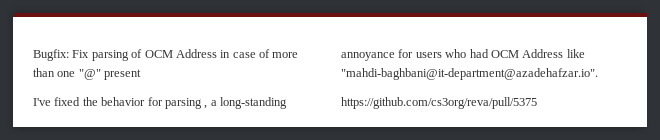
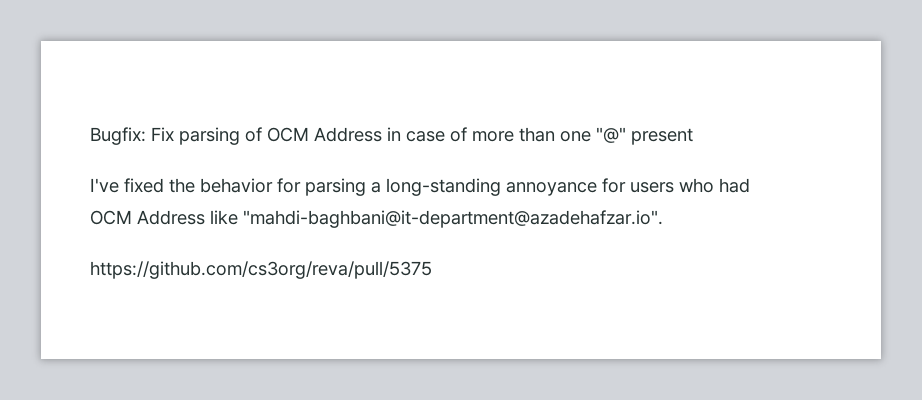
- I've fixed the behavior for parsing , a long-standing annoyance for users who had OCM Address like "mahdi-baghbani@it-department@azadehafzar.io".
+ I've fixed the behavior for parsing a long-standing annoyance for users who had OCM Address like "mahdi-baghbani@it-department@azadehafzar.io".

